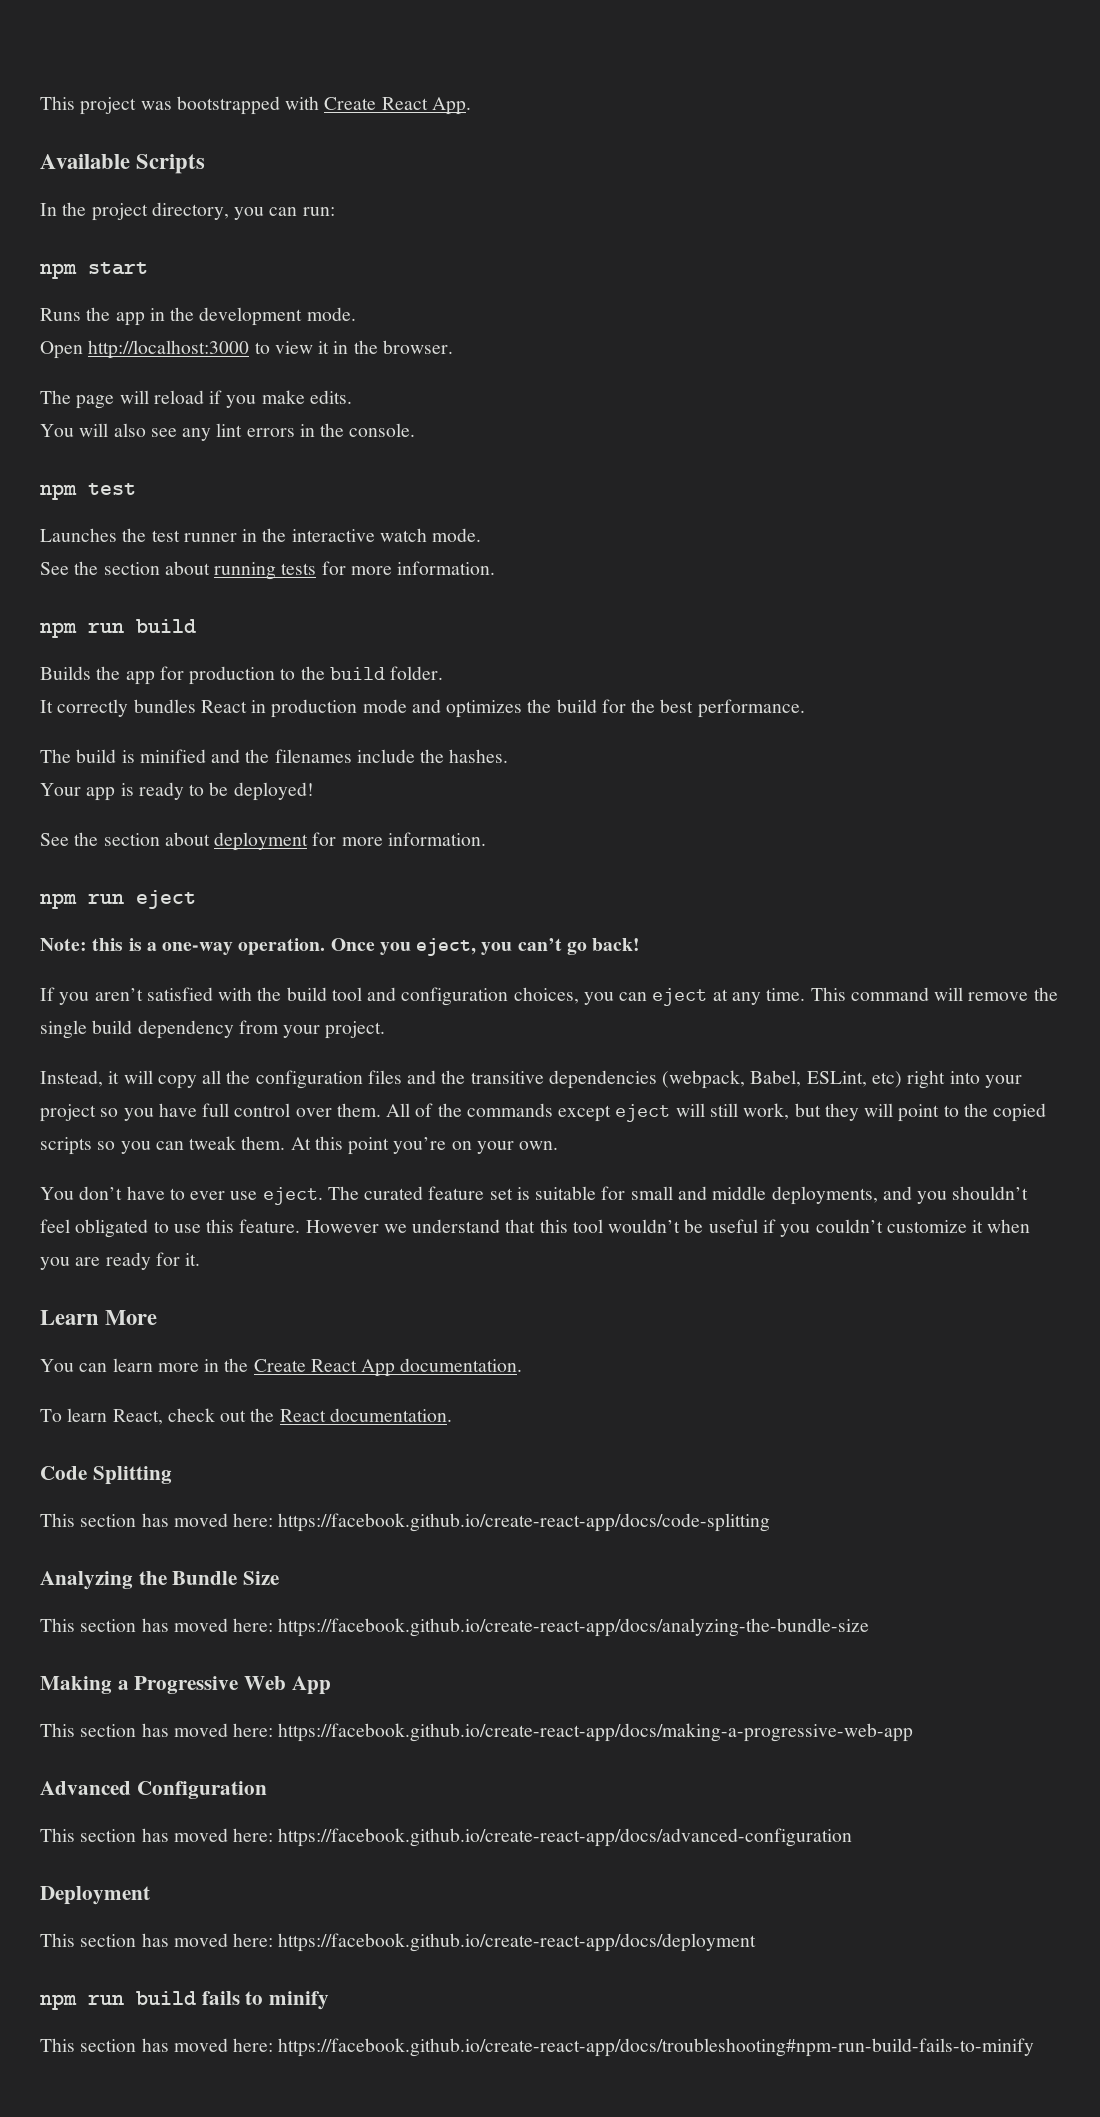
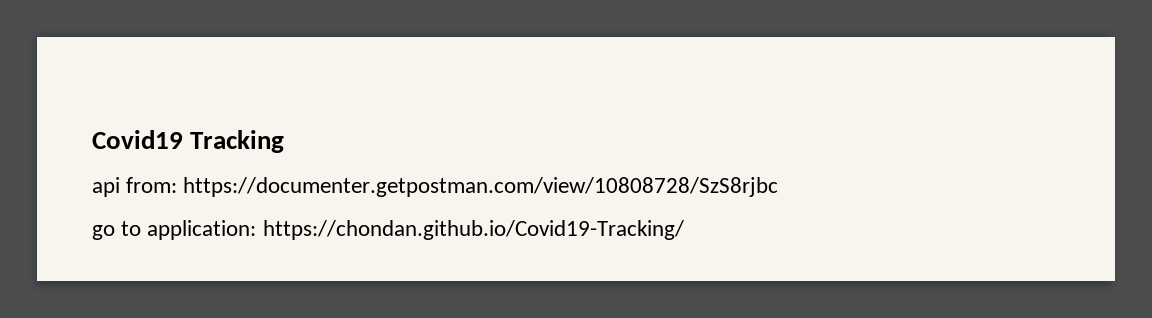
- This project was bootstrapped with Create React App.
- Available Scripts
- In the project directory, you can run:
- npm start
- Runs the app in the development mode.
- Open http://localhost:3000 to view it in the browser.
- The page will reload if you make edits.
- You will also see any lint errors in the console.
- npm test
- Launches the test runner in the interactive watch mode.
- See the section about running tests for more information.
- npm run build
- Builds the app for production to the build folder.
- It correctly bundles React in production mode and optimizes the build for the best performance.
- The build is minified and the filenames include the hashes.
- Your app is ready to be deployed!
- See the section about deployment for more information.
- npm run eject
- Note: this is a one-way operation. Once you eject, you can’t go back!
- If you aren’t satisfied with the build tool and configuration choices, you can eject at any time. This command will remove the single build dependency from your project.
- Instead, it will copy all the configuration files and the transitive dependencies (webpack, Babel, ESLint, etc) right into your project so you have full control over them. All of the commands except eject will still work, but they will point to the copied scripts so you can tweak them. At this point you’re on your own.
- You don’t have to ever use eject. The curated feature set is suitable for small and middle deployments, and you shouldn’t feel obligated to use this feature. However we understand that this tool wouldn’t be useful if you couldn’t customize it when you are ready for it.
- Learn More
- You can learn more in the Create React App documentation.
- To learn React, check out the React documentation.
- Code Splitting
- This section has moved here: https://facebook.github.io/create-react-app/docs/code-splitting
- Analyzing the Bundle Size
- This section has moved here: https://facebook.github.io/create-react-app/docs/analyzing-the-bundle-size
- Making a Progressive Web App
- This section has moved here: https://facebook.github.io/create-react-app/docs/making-a-progressive-web-app
- Advanced Configuration
- This section has moved here: https://facebook.github.io/create-react-app/docs/advanced-configuration
- Deployment
- This section has moved here: https://facebook.github.io/create-react-app/docs/deployment
- npm run build fails to minify
- This section has moved here: https://facebook.github.io/create-react-app/docs/troubleshooting#npm-run-build-fails-to-minify
+ Covid19 Tracking
+ api from: https://documenter.getpostman.com/view/10808728/SzS8rjbc
+ go to application: https://chondan.github.io/Covid19-Tracking/

